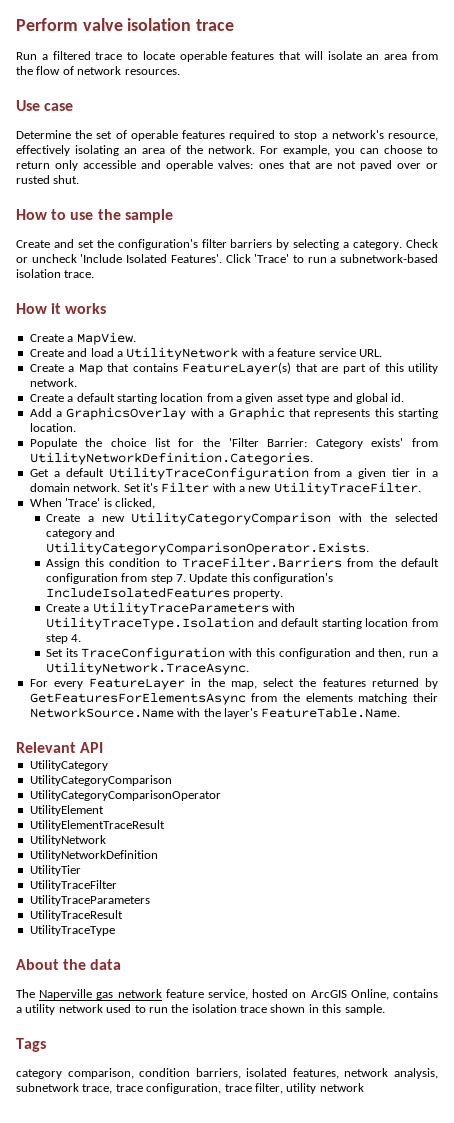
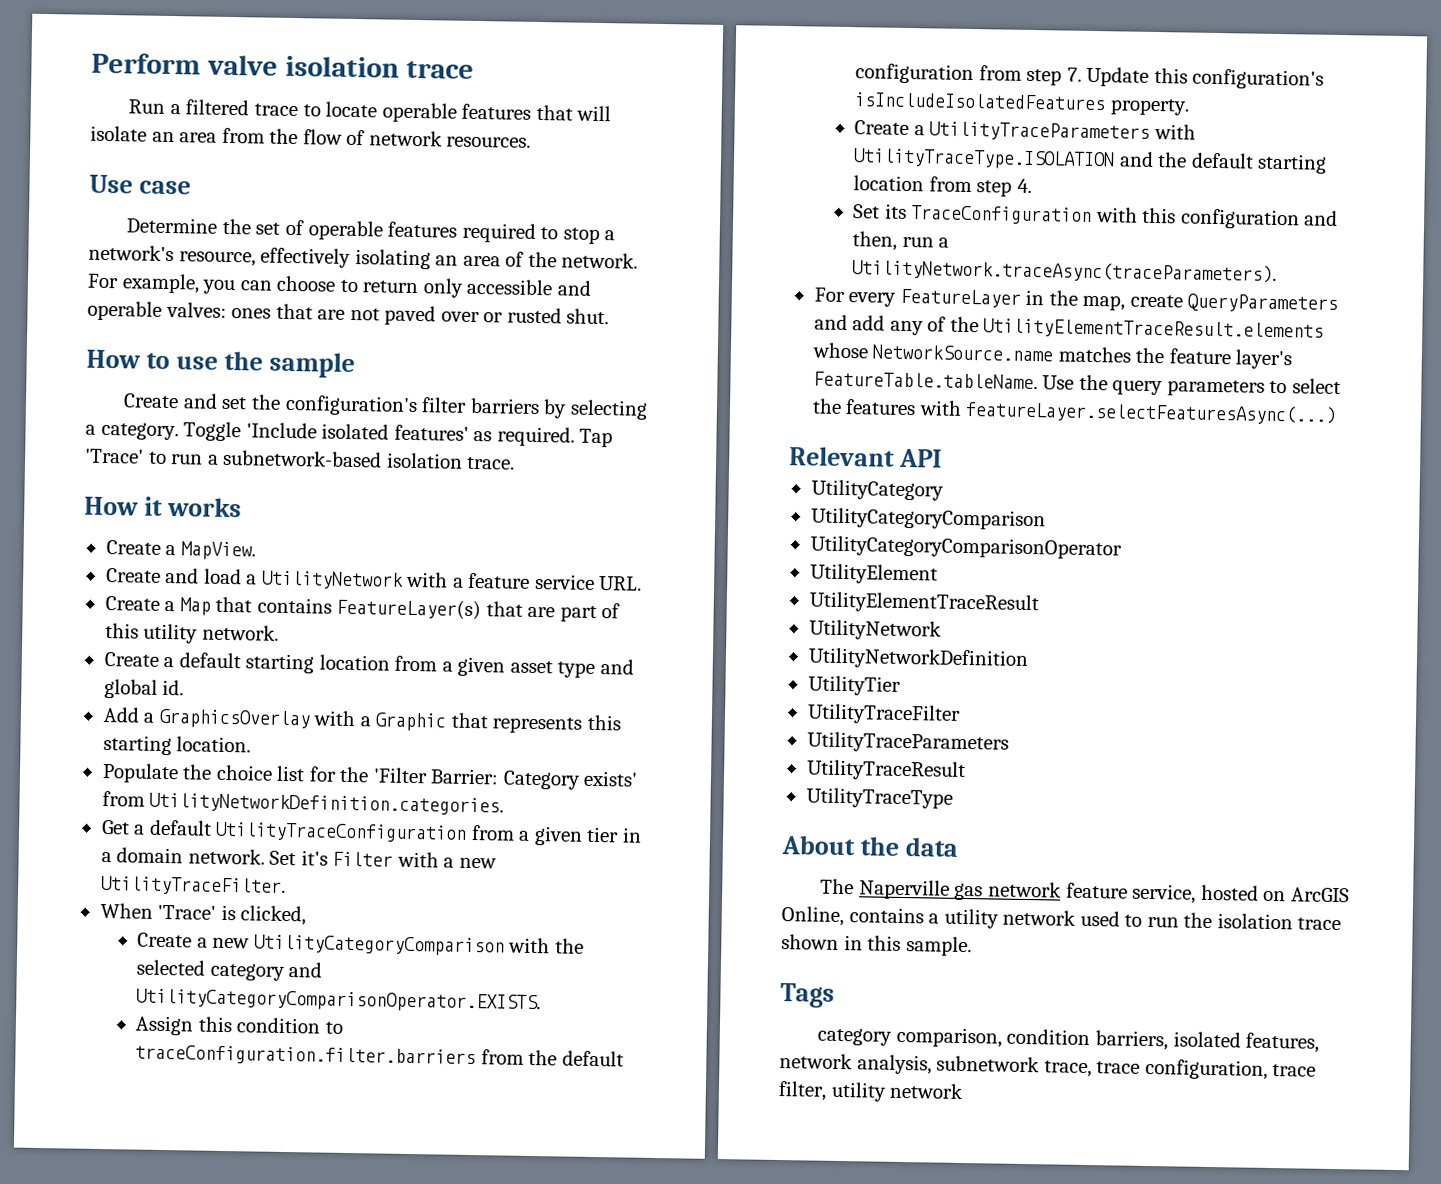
- Check or uncheck 'Include Isolated Features'. Click 'Trace' to run a subnetwork-based isolation trace.
+ Toggle 'Include isolated features' as required. Tap 'Trace' to run a subnetwork-based isolation trace.
- Populate the choice list for the 'Filter Barrier: Category exists' from UtilityNetworkDefinition.Categories.
+ Populate the choice list for the 'Filter Barrier: Category exists' from UtilityNetworkDefinition.categories.
- Create a new UtilityCategoryComparison with the selected category and UtilityCategoryComparisonOperator.Exists.
+ Create a new UtilityCategoryComparison with the selected category and UtilityCategoryComparisonOperator.EXISTS.
- Assign this condition to TraceFilter.Barriers from the default configuration from step 7. Update this configuration's IncludeIsolatedFeatures property.
+ Assign this condition to traceConfiguration.filter.barriers from the default configuration from step 7. Update this configuration's isIncludeIsolatedFeatures property.
- Create a UtilityTraceParameters with UtilityTraceType.Isolation and default starting location from step 4.
+ Create a UtilityTraceParameters with UtilityTraceType.ISOLATION and the default starting location from step 4.
- Set its TraceConfiguration with this configuration and then, run a UtilityNetwork.TraceAsync.
+ Set its TraceConfiguration with this configuration and then, run a UtilityNetwork.traceAsync(traceParameters).
- For every FeatureLayer in the map, select the features returned by GetFeaturesForElementsAsync from the elements matching their NetworkSource.Name with the layer's FeatureTable.Name.
+ For every FeatureLayer in the map, create QueryParameters and add any of the UtilityElementTraceResult.elements whose NetworkSource.name matches the feature layer's FeatureTable.tableName. Use the query parameters to select the features with featureLayer.selectFeaturesAsync(...)

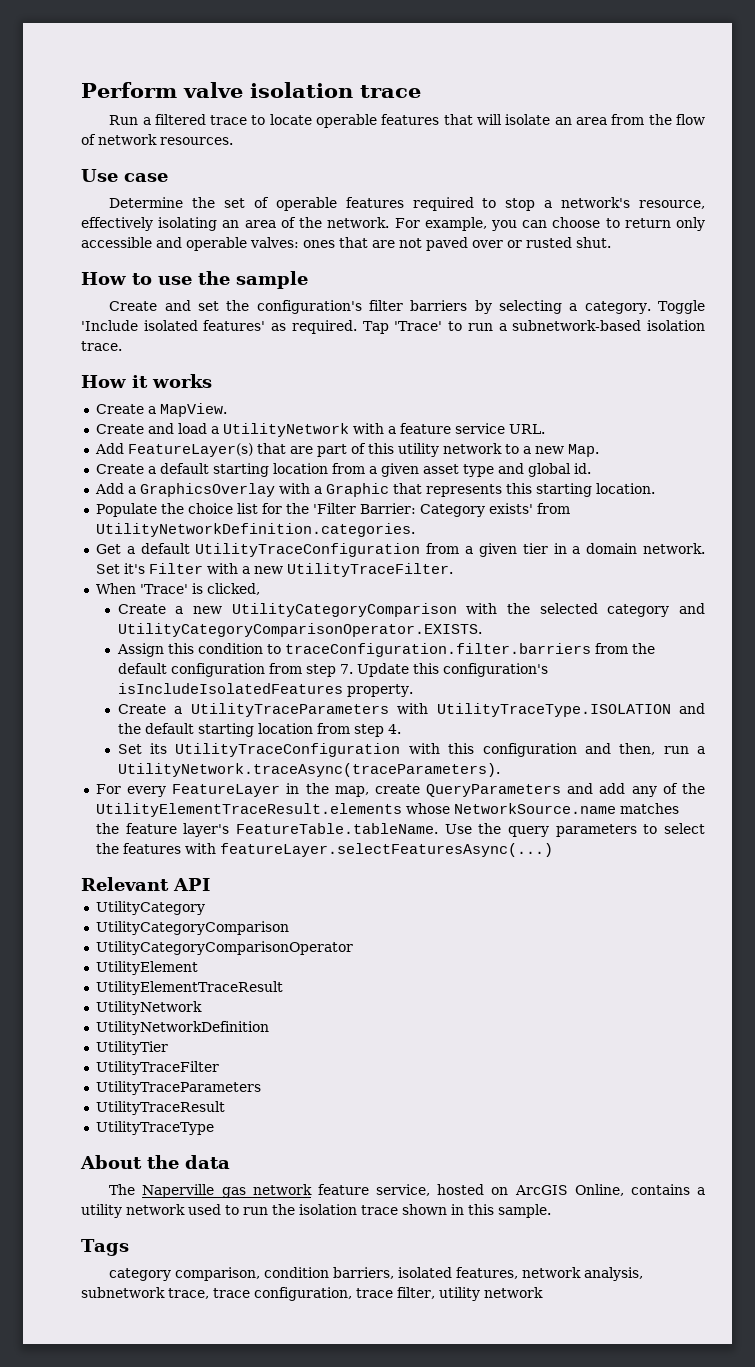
- Create a Map that contains FeatureLayer(s) that are part of this utility network.
+ Add FeatureLayer(s) that are part of this utility network to a new Map.
- Set its TraceConfiguration with this configuration and then, run a UtilityNetwork.traceAsync(traceParameters).
+ Set its UtilityTraceConfiguration with this configuration and then, run a UtilityNetwork.traceAsync(traceParameters).

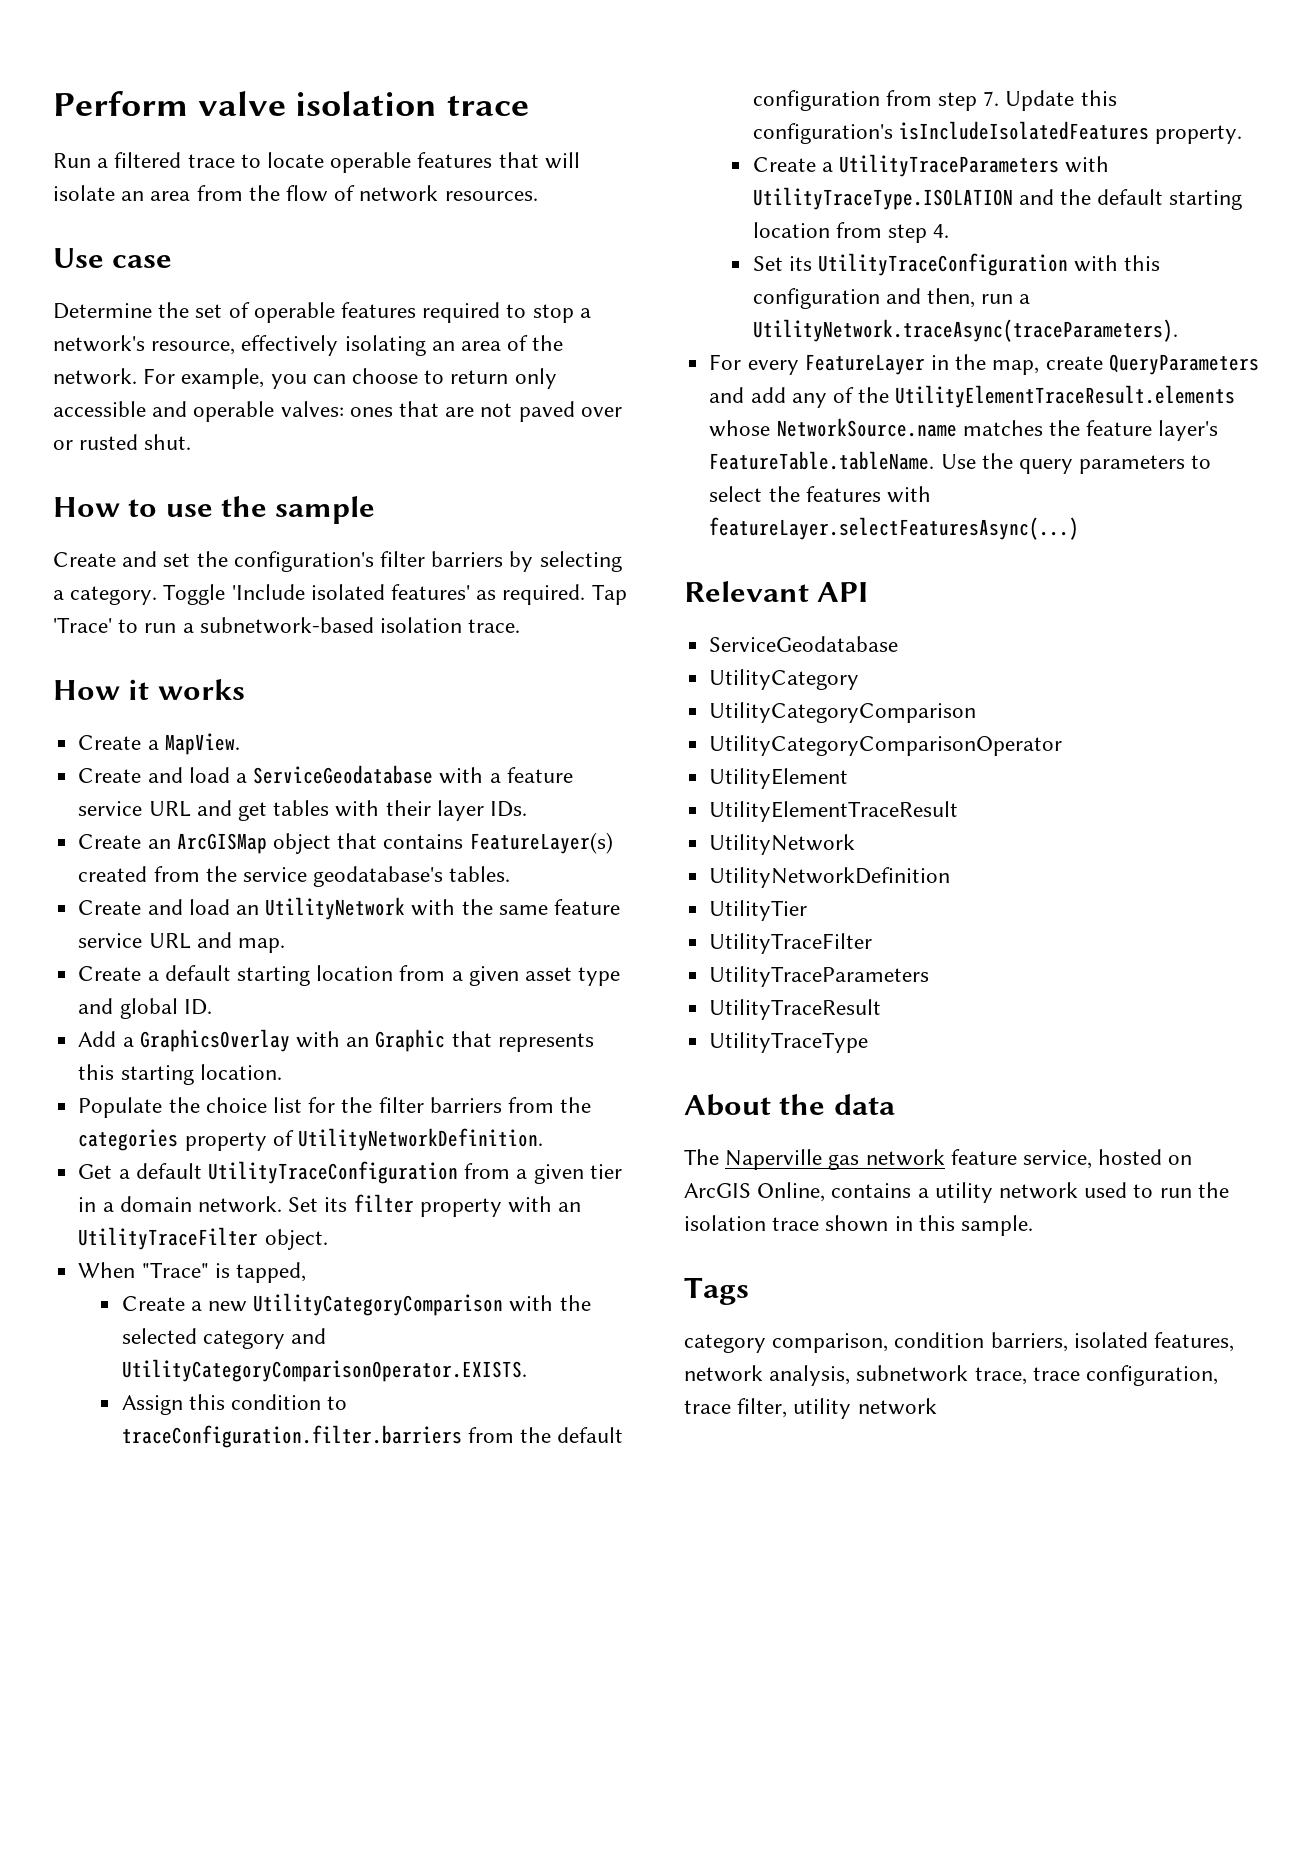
- Create and load a UtilityNetwork with a feature service URL.
- Add FeatureLayer(s) that are part of this utility network to a new Map.
+ Create and load a ServiceGeodatabase with a feature service URL and get tables with their layer IDs.
+ Create an ArcGISMap object that contains FeatureLayer(s) created from the service geodatabase's tables.
+ Create and load an UtilityNetwork with the same feature service URL and map.
- Create a default starting location from a given asset type and global id.
+ Create a default starting location from a given asset type and global ID.
- Add a GraphicsOverlay with a Graphic that represents this starting location.
+ Add a GraphicsOverlay with an Graphic that represents this starting location.
- Populate the choice list for the 'Filter Barrier: Category exists' from UtilityNetworkDefinition.categories.
+ Populate the choice list for the filter barriers from the categories property of UtilityNetworkDefinition.
- Set it's Filter with a new UtilityTraceFilter.
- When 'Trace' is clicked,
+ Set its filter property with an UtilityTraceFilter object.
+ When "Trace" is tapped,
  Relevant API
+ ServiceGeodatabase

